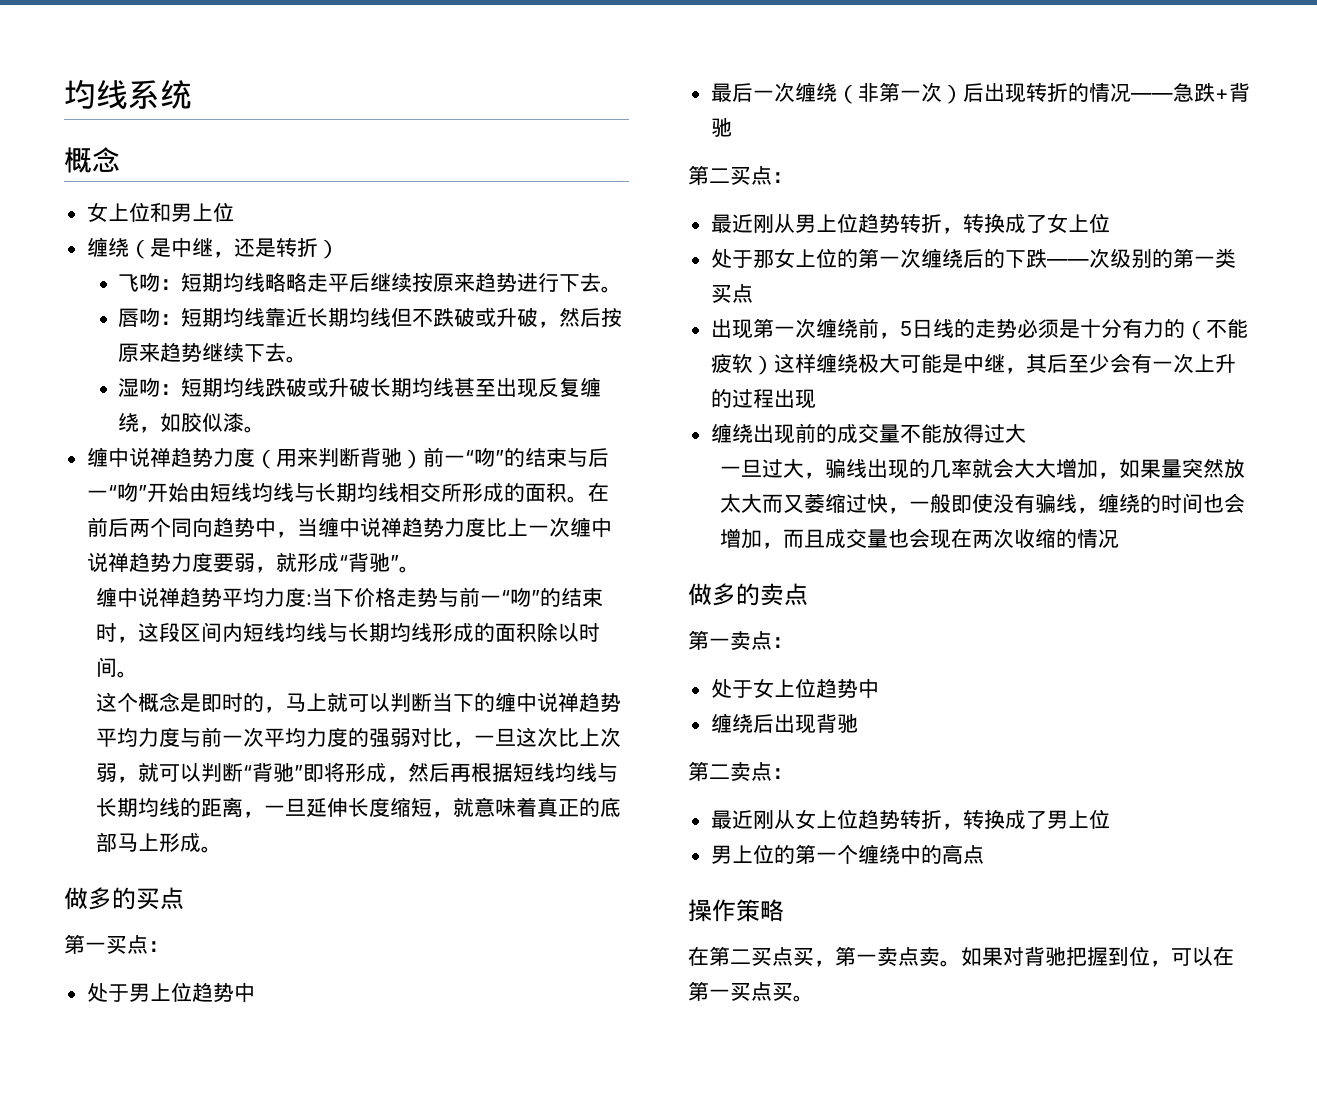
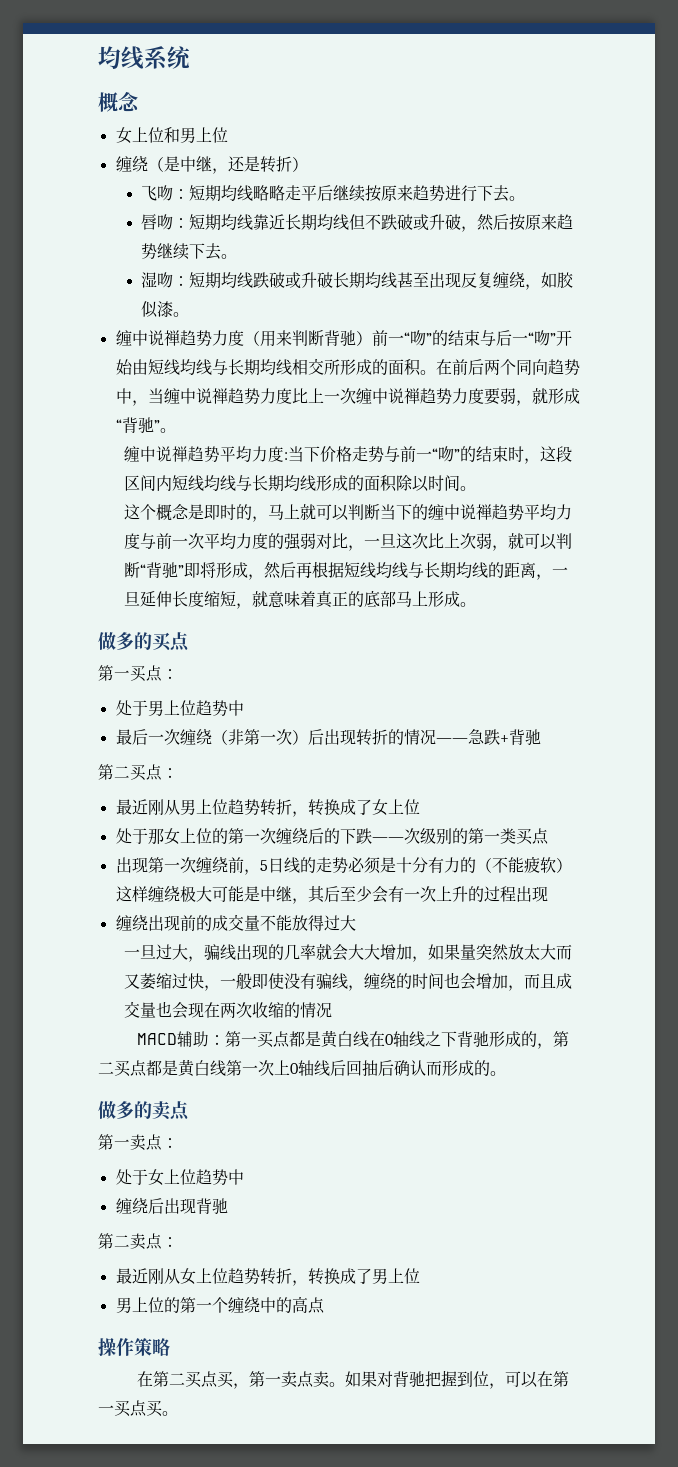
+ MACD辅助：第一买点都是黄白线在0轴线之下背驰形成的，第二买点都是黄白线第一次上0轴线后回抽后确认而形成的。

